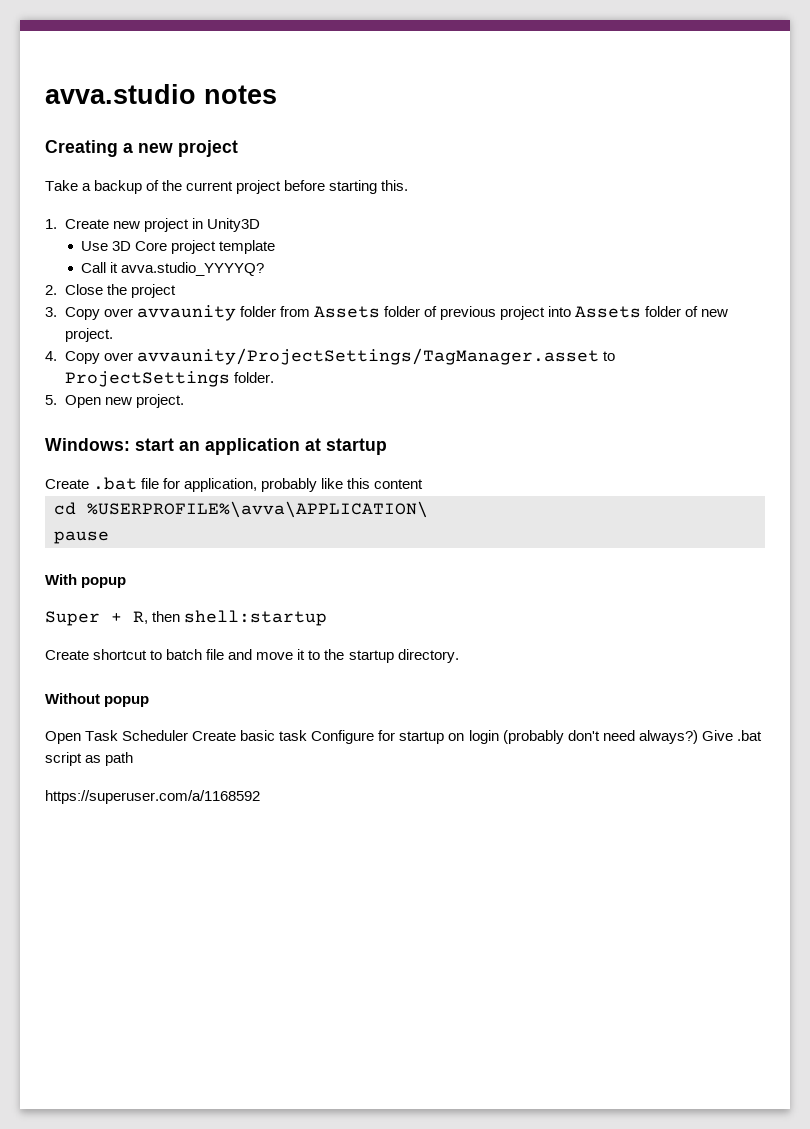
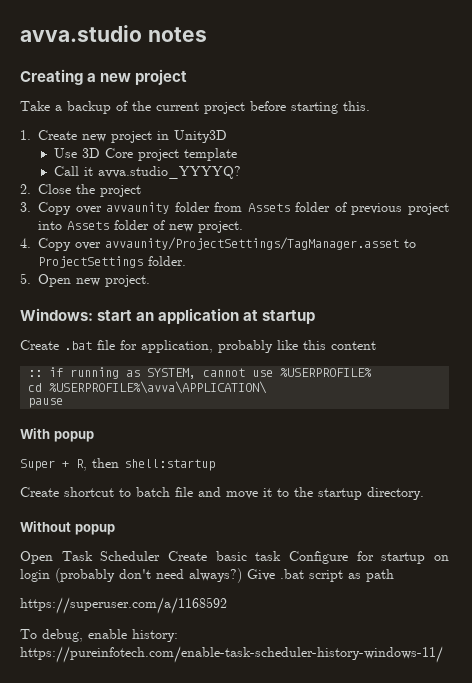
+ :: if running as SYSTEM, cannot use %USERPROFILE%
+ To debug, enable history: https://pureinfotech.com/enable-task-scheduler-history-windows-11/

